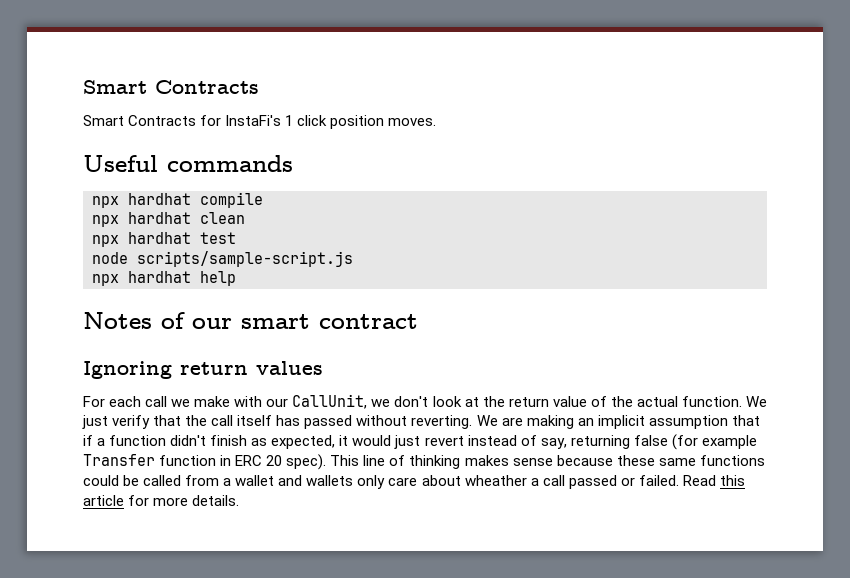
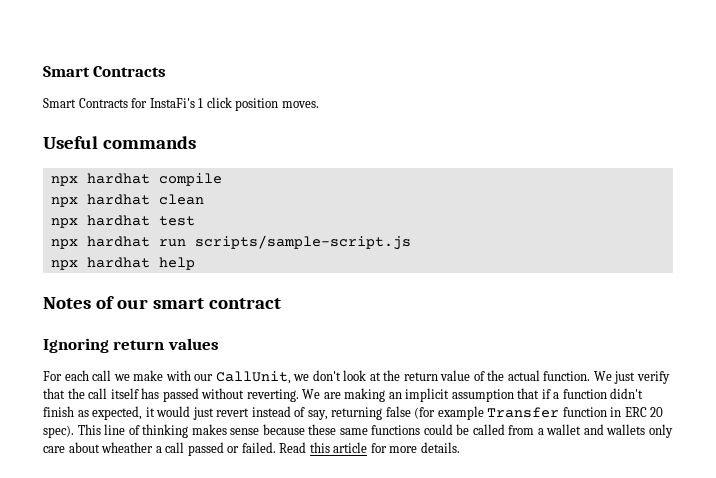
- node scripts/sample-script.js
+ npx hardhat run scripts/sample-script.js

